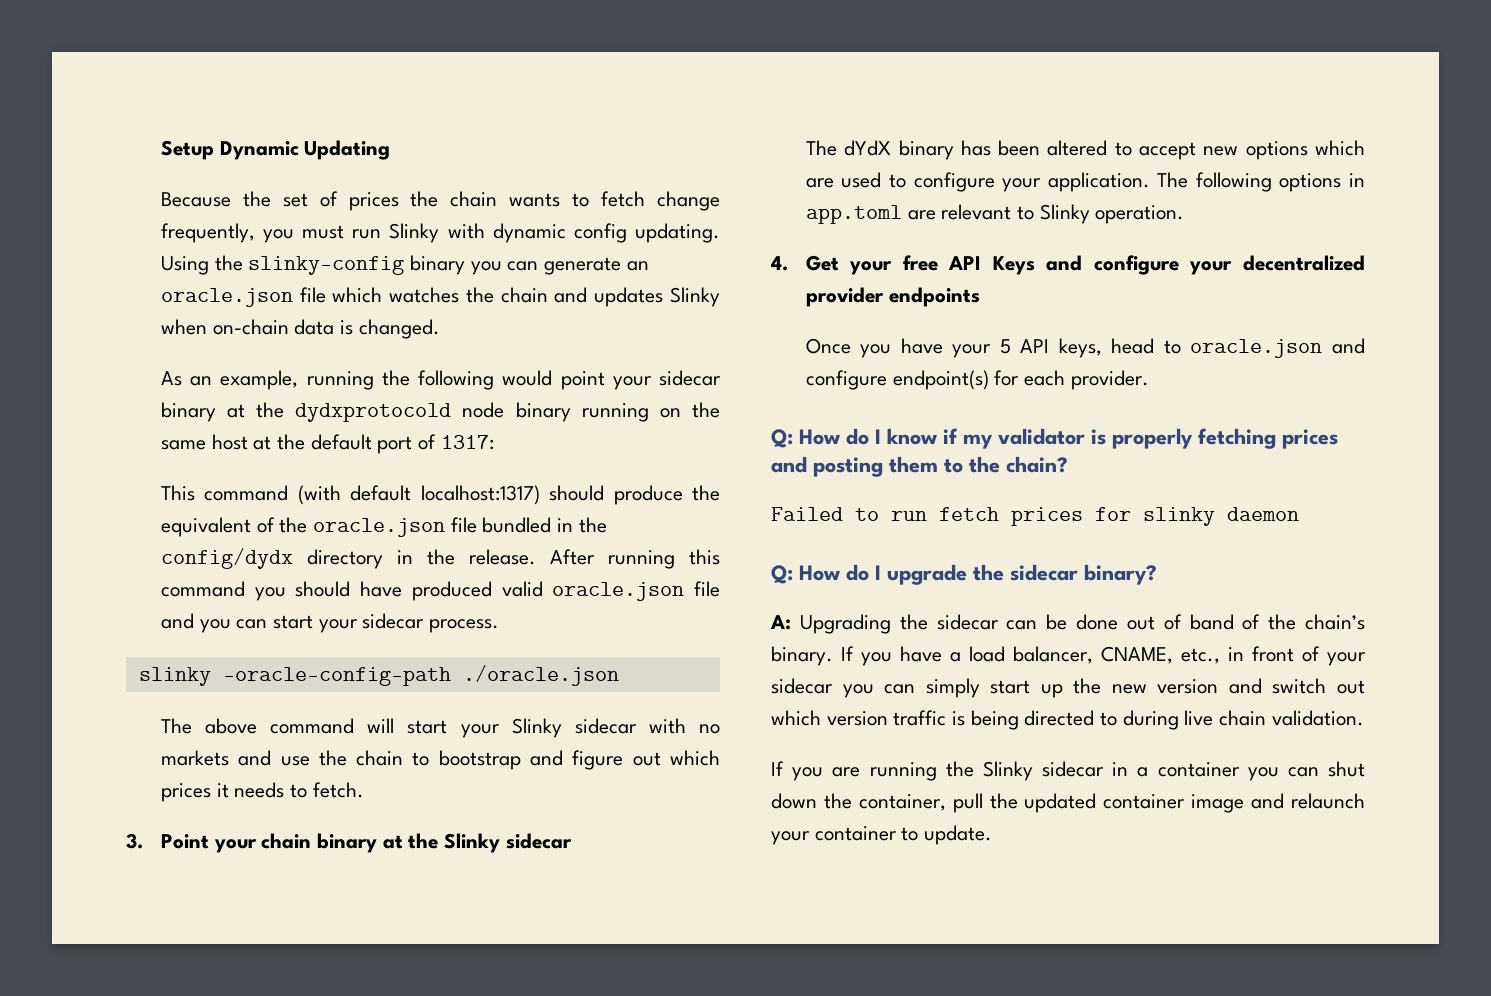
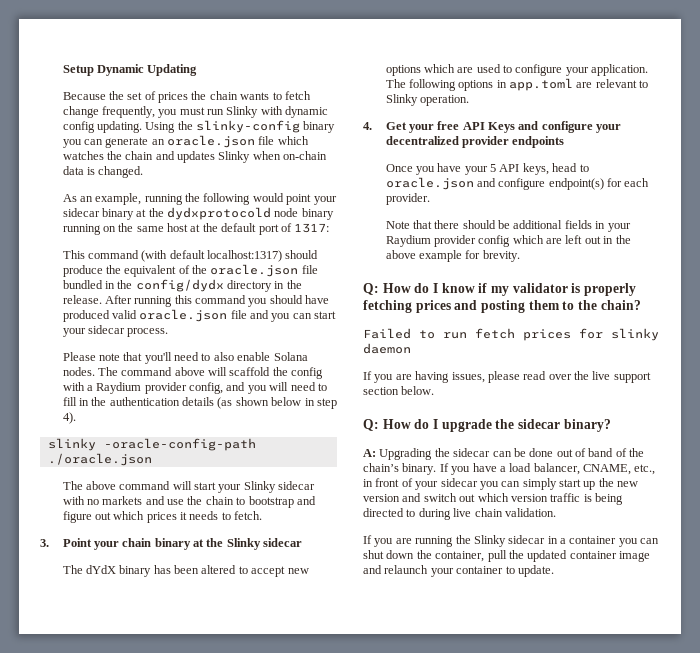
+ Please note that you'll need to also enable Solana nodes. The command above will scaffold the config with a Raydium provider config, and you will need to fill in the authentication details (as shown below in step 4).
+ Note that there should be additional fields in your Raydium provider config which are left out in the above example for brevity.
+ If you are having issues, please read over the live support section below.

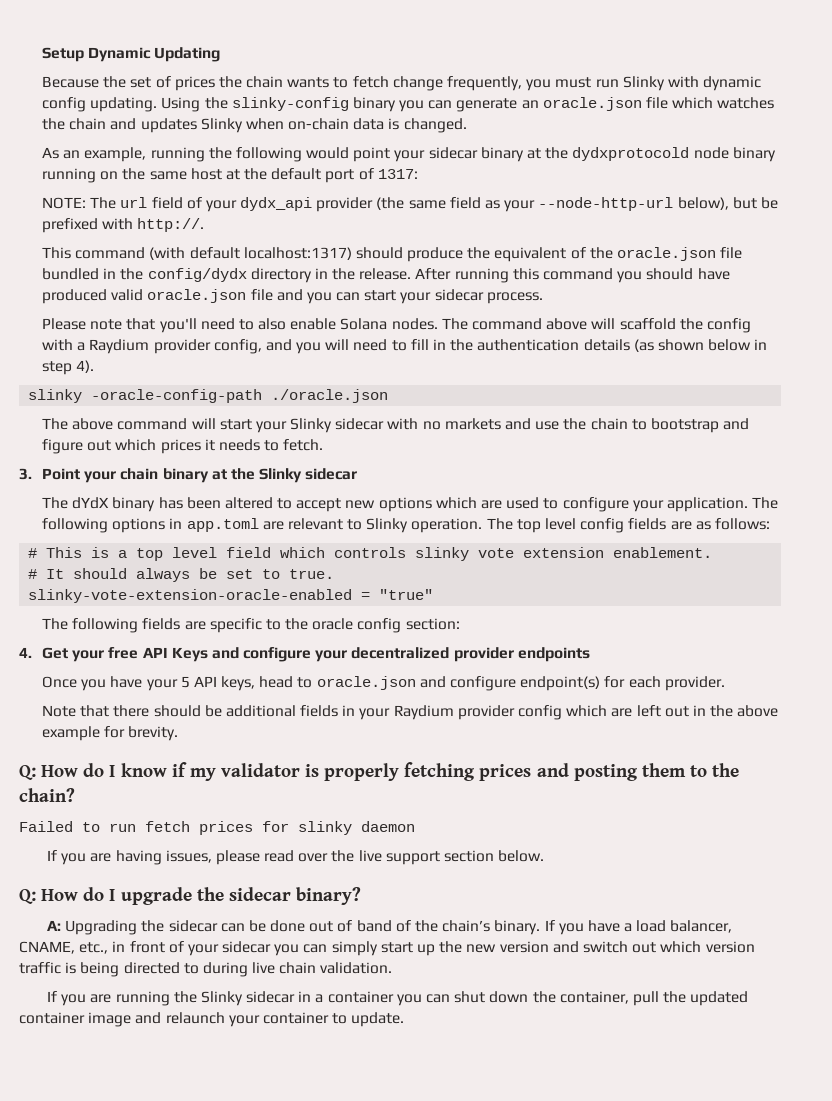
+ NOTE: The url field of your dydx_api provider (the same field as your --node-http-url below), but be prefixed with http://.
+ The top level config fields are as follows:
+ # This is a top level field which controls slinky vote extension enablement.
+ # It should always be set to true.
+ slinky-vote-extension-oracle-enabled = "true"
+ The following fields are specific to the oracle config section:

